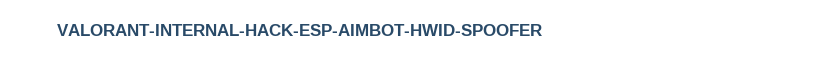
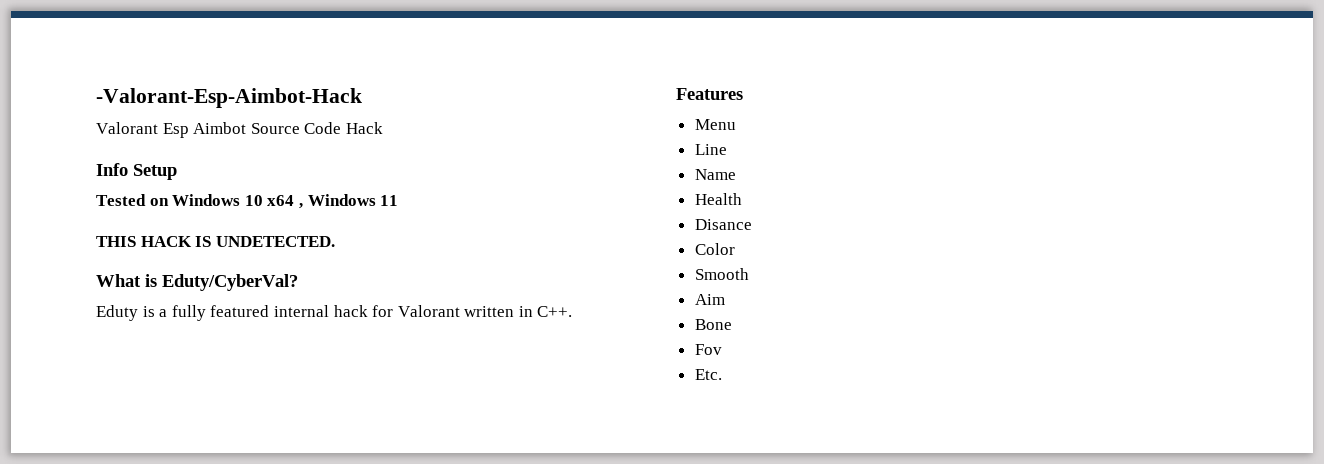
- VALORANT-INTERNAL-HACK-ESP-AIMBOT-HWID-SPOOFER
+ -Valorant-Esp-Aimbot-Hack
+ Valorant Esp Aimbot Source Code Hack
+ Info Setup
+ Tested on Windows 10 x64 , Windows 11
+ THIS HACK IS UNDETECTED.
+ What is Eduty/CyberVal?
+ Eduty is a fully featured internal hack for Valorant written in C++.
+ Features
+ Menu
+ Line
+ Name
+ Health
+ Disance
+ Color
+ Smooth
+ Aim
+ Bone
+ Fov
+ Etc.

